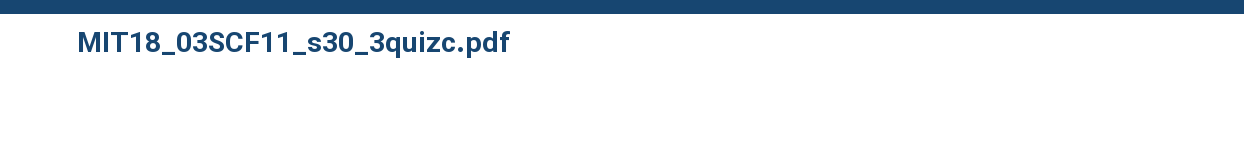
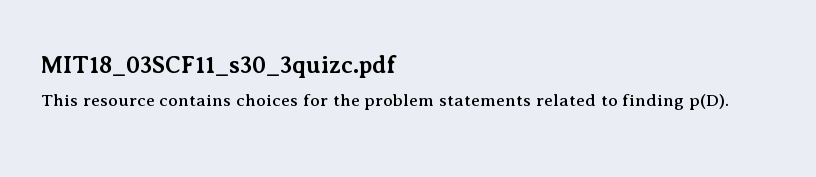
+ This resource contains choices for the problem statements related to finding p(D).

